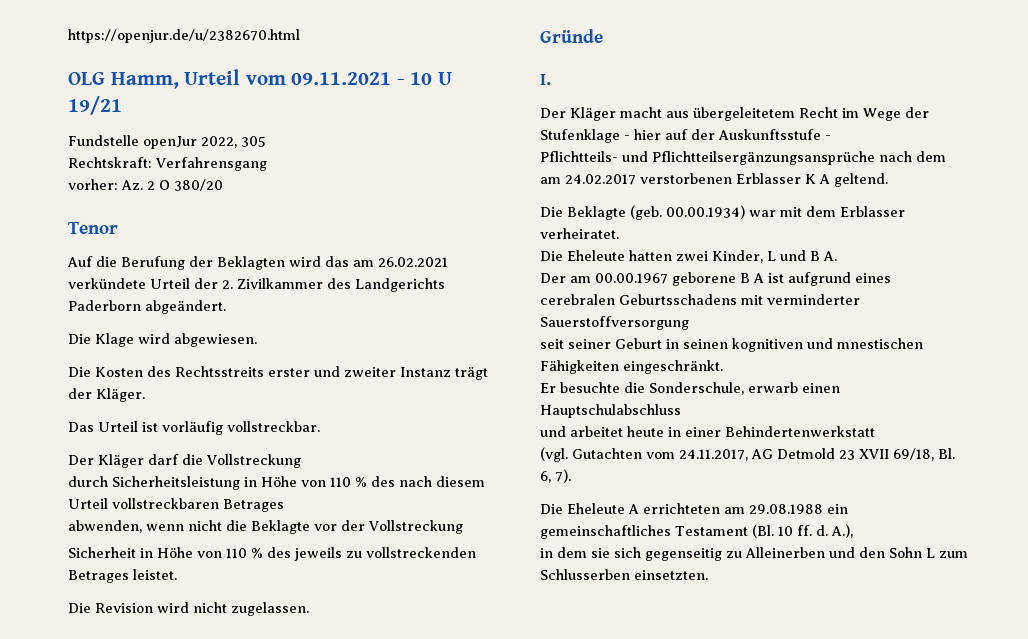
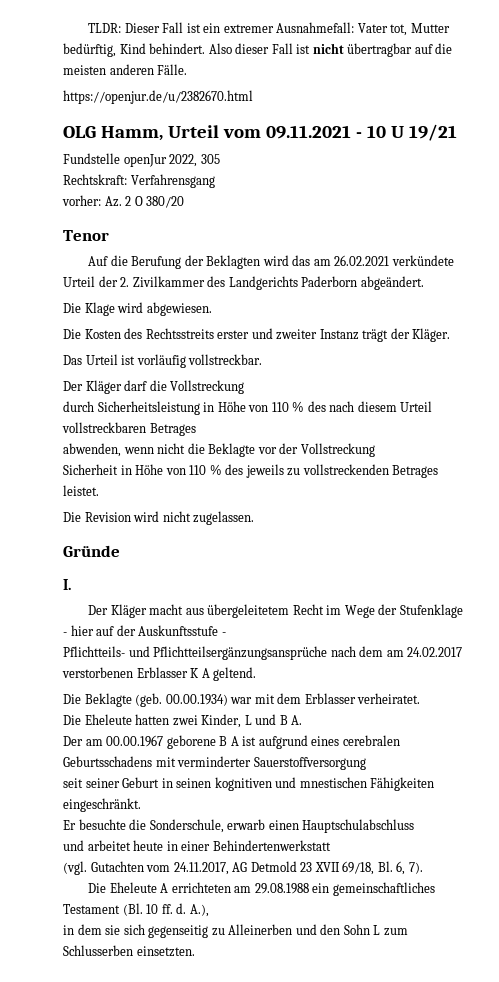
+ TLDR: Dieser Fall ist ein extremer Ausnahmefall: Vater tot, Mutter bedürftig, Kind behindert. Also dieser Fall ist nicht übertragbar auf die meisten anderen Fälle.

